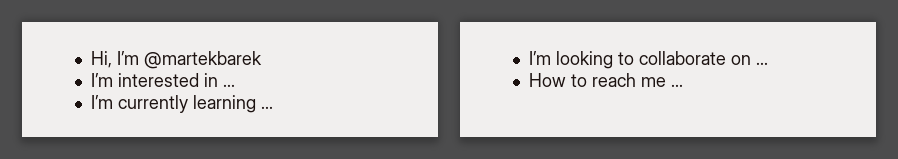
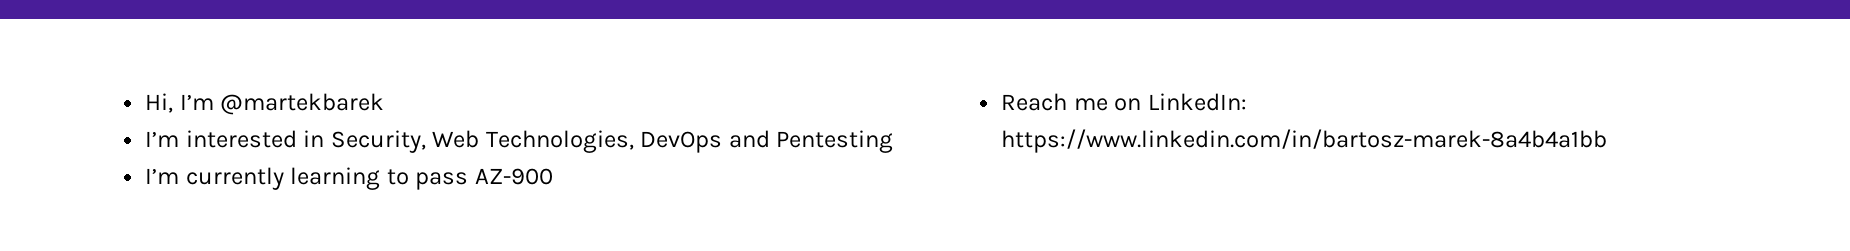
- I’m interested in ...
- I’m currently learning ...
- I’m looking to collaborate on ...
- How to reach me ...
+ I’m interested in Security, Web Technologies, DevOps and Pentesting
+ I’m currently learning to pass AZ-900
+ Reach me on LinkedIn: https://www.linkedin.com/in/bartosz-marek-8a4b4a1bb

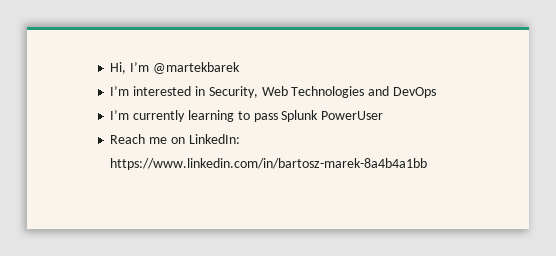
- I’m interested in Security, Web Technologies, DevOps and Pentesting
+ I’m interested in Security, Web Technologies and DevOps
- I’m currently learning to pass AZ-900
+ I’m currently learning to pass Splunk PowerUser

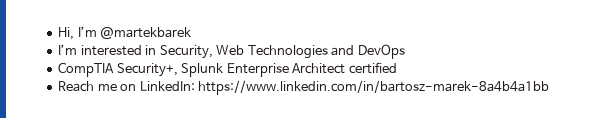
- I’m currently learning to pass Splunk PowerUser
+ CompTIA Security+, Splunk Enterprise Architect certified

